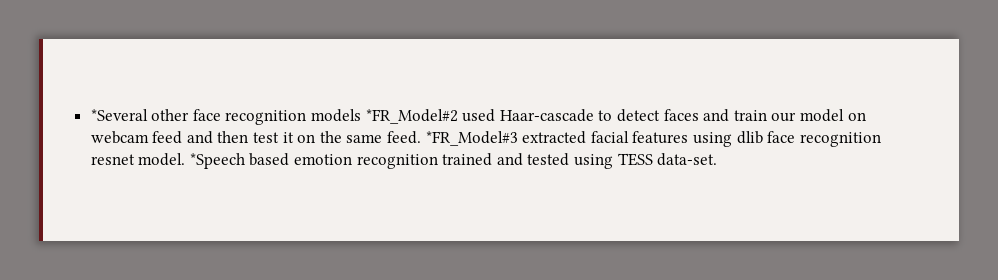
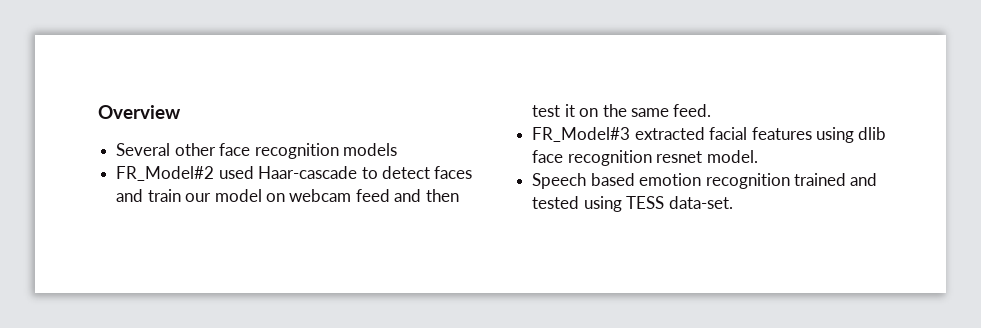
- *Several other face recognition models *FR_Model#2 used Haar-cascade to detect faces and train our model on webcam feed and then test it on the same feed. *FR_Model#3 extracted facial features using dlib face recognition resnet model. *Speech based emotion recognition trained and tested using TESS data-set.
+ Overview
+ Several other face recognition models
+ FR_Model#2 used Haar-cascade to detect faces and train our model on webcam feed and then test it on the same feed.
+ FR_Model#3 extracted facial features using dlib face recognition resnet model.
+ Speech based emotion recognition trained and tested using TESS data-set.

